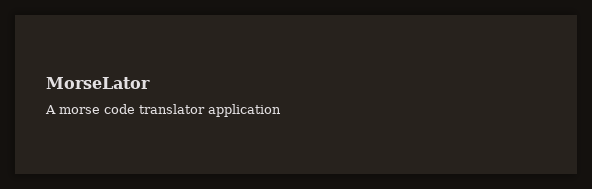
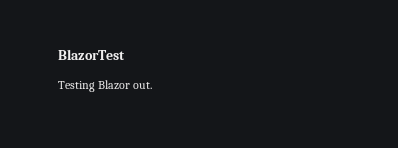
- MorseLator
- A morse code translator application
+ BlazorTest
+ Testing Blazor out.

